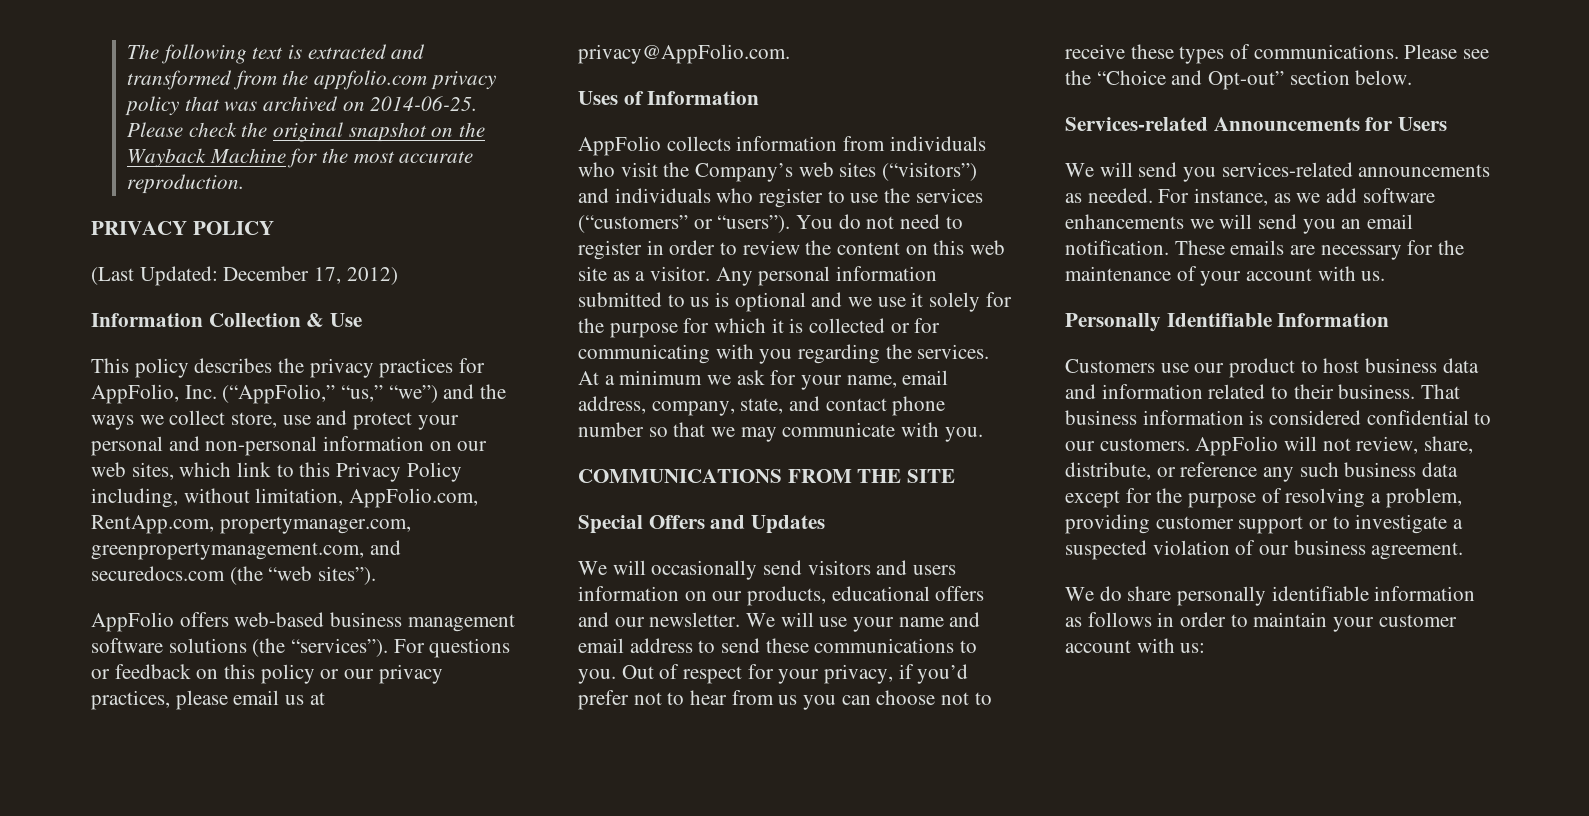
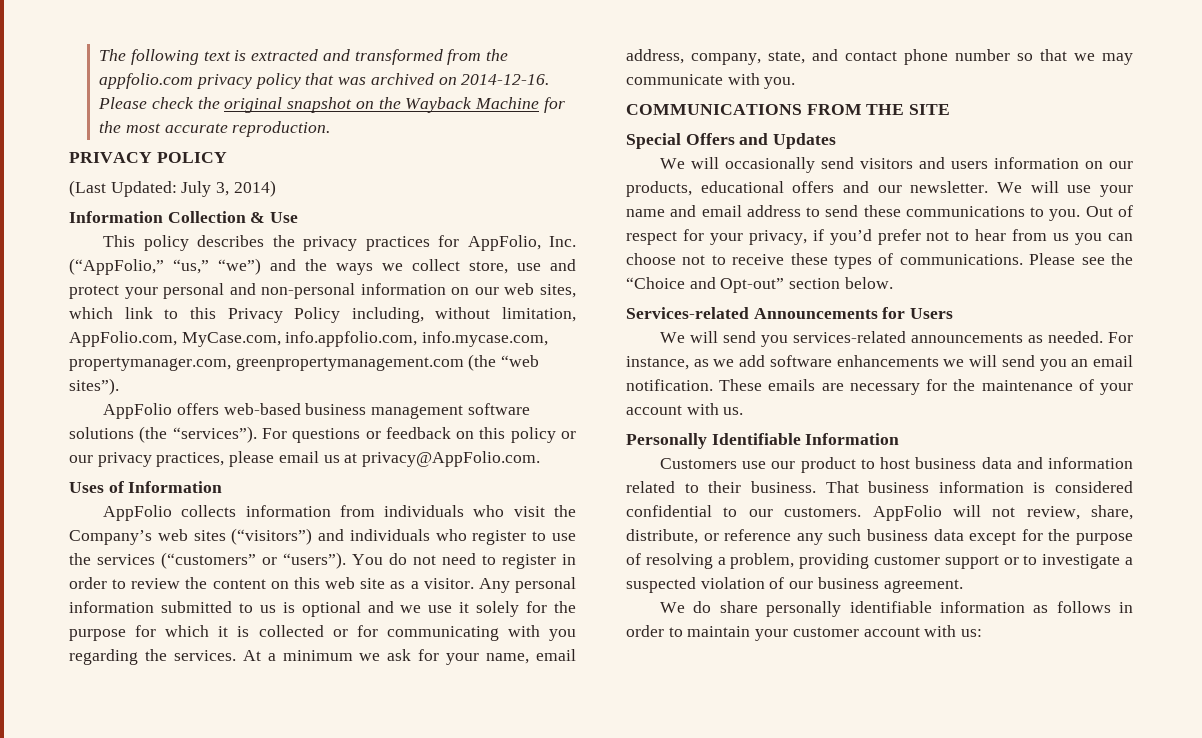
- The following text is extracted and transformed from the appfolio.com privacy policy that was archived on 2014-06-25.
+ The following text is extracted and transformed from the appfolio.com privacy policy that was archived on 2014-12-16.
- (Last Updated: December 17, 2012)
+ (Last Updated: July 3, 2014)
- This policy describes the privacy practices for AppFolio, Inc. (“AppFolio,” “us,” “we”) and the ways we collect store, use and protect your personal and non-personal information on our web sites, which link to this Privacy Policy including, without limitation, AppFolio.com, RentApp.com, propertymanager.com, greenpropertymanagement.com, and securedocs.com (the “web sites”).
+ This policy describes the privacy practices for AppFolio, Inc. (“AppFolio,” “us,” “we”) and the ways we collect store, use and protect your personal and non-personal information on our web sites, which link to this Privacy Policy including, without limitation, AppFolio.com, MyCase.com, info.appfolio.com, info.mycase.com, propertymanager.com, greenpropertymanagement.com (the “web sites”).

